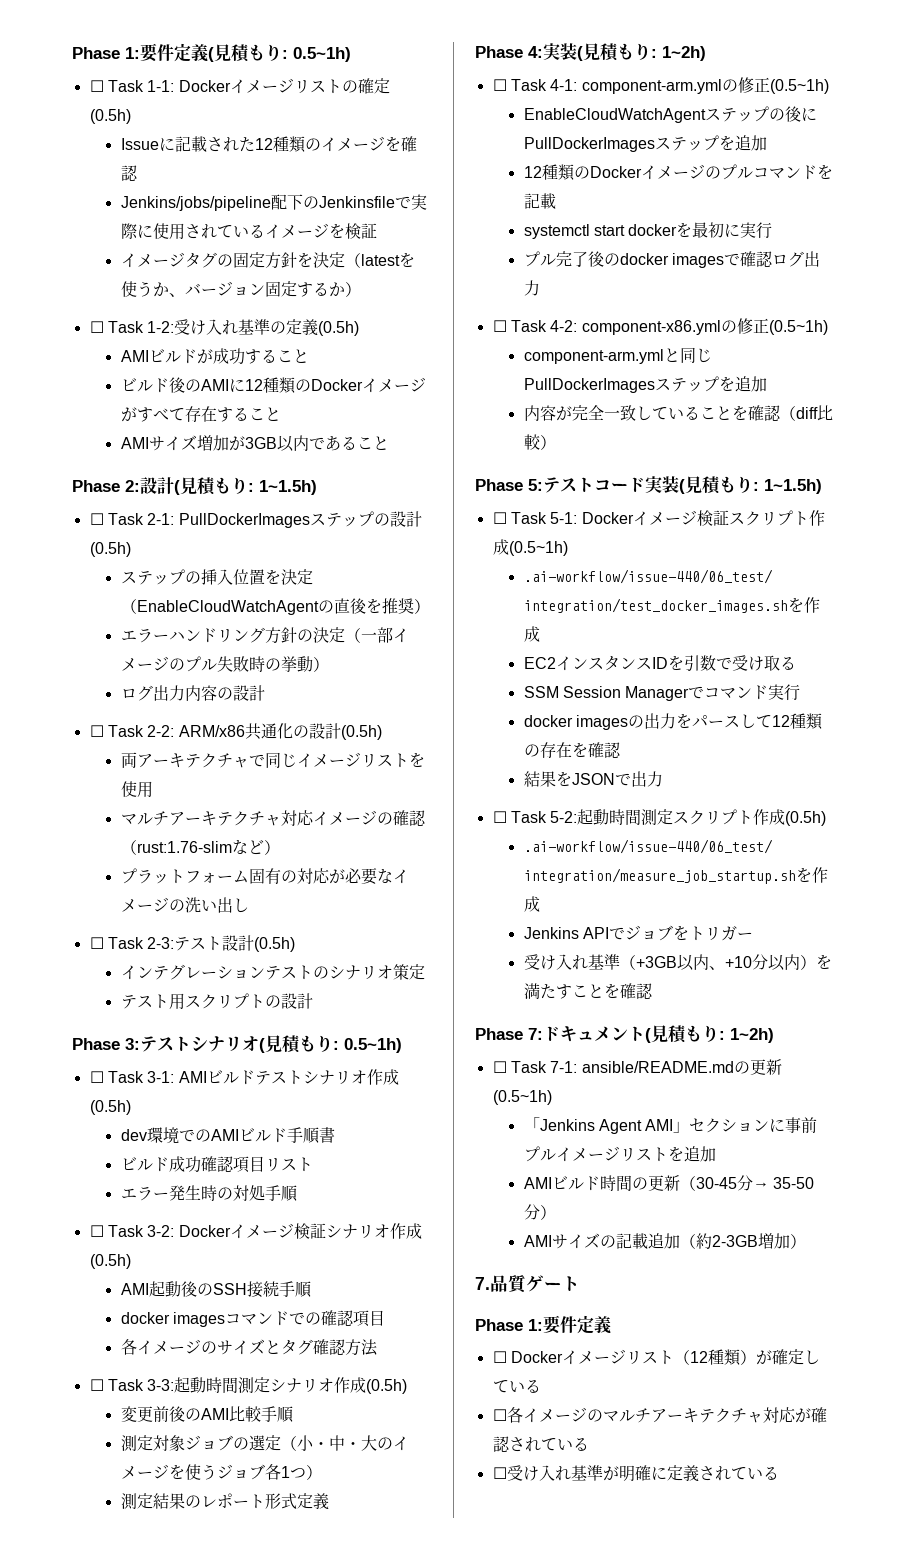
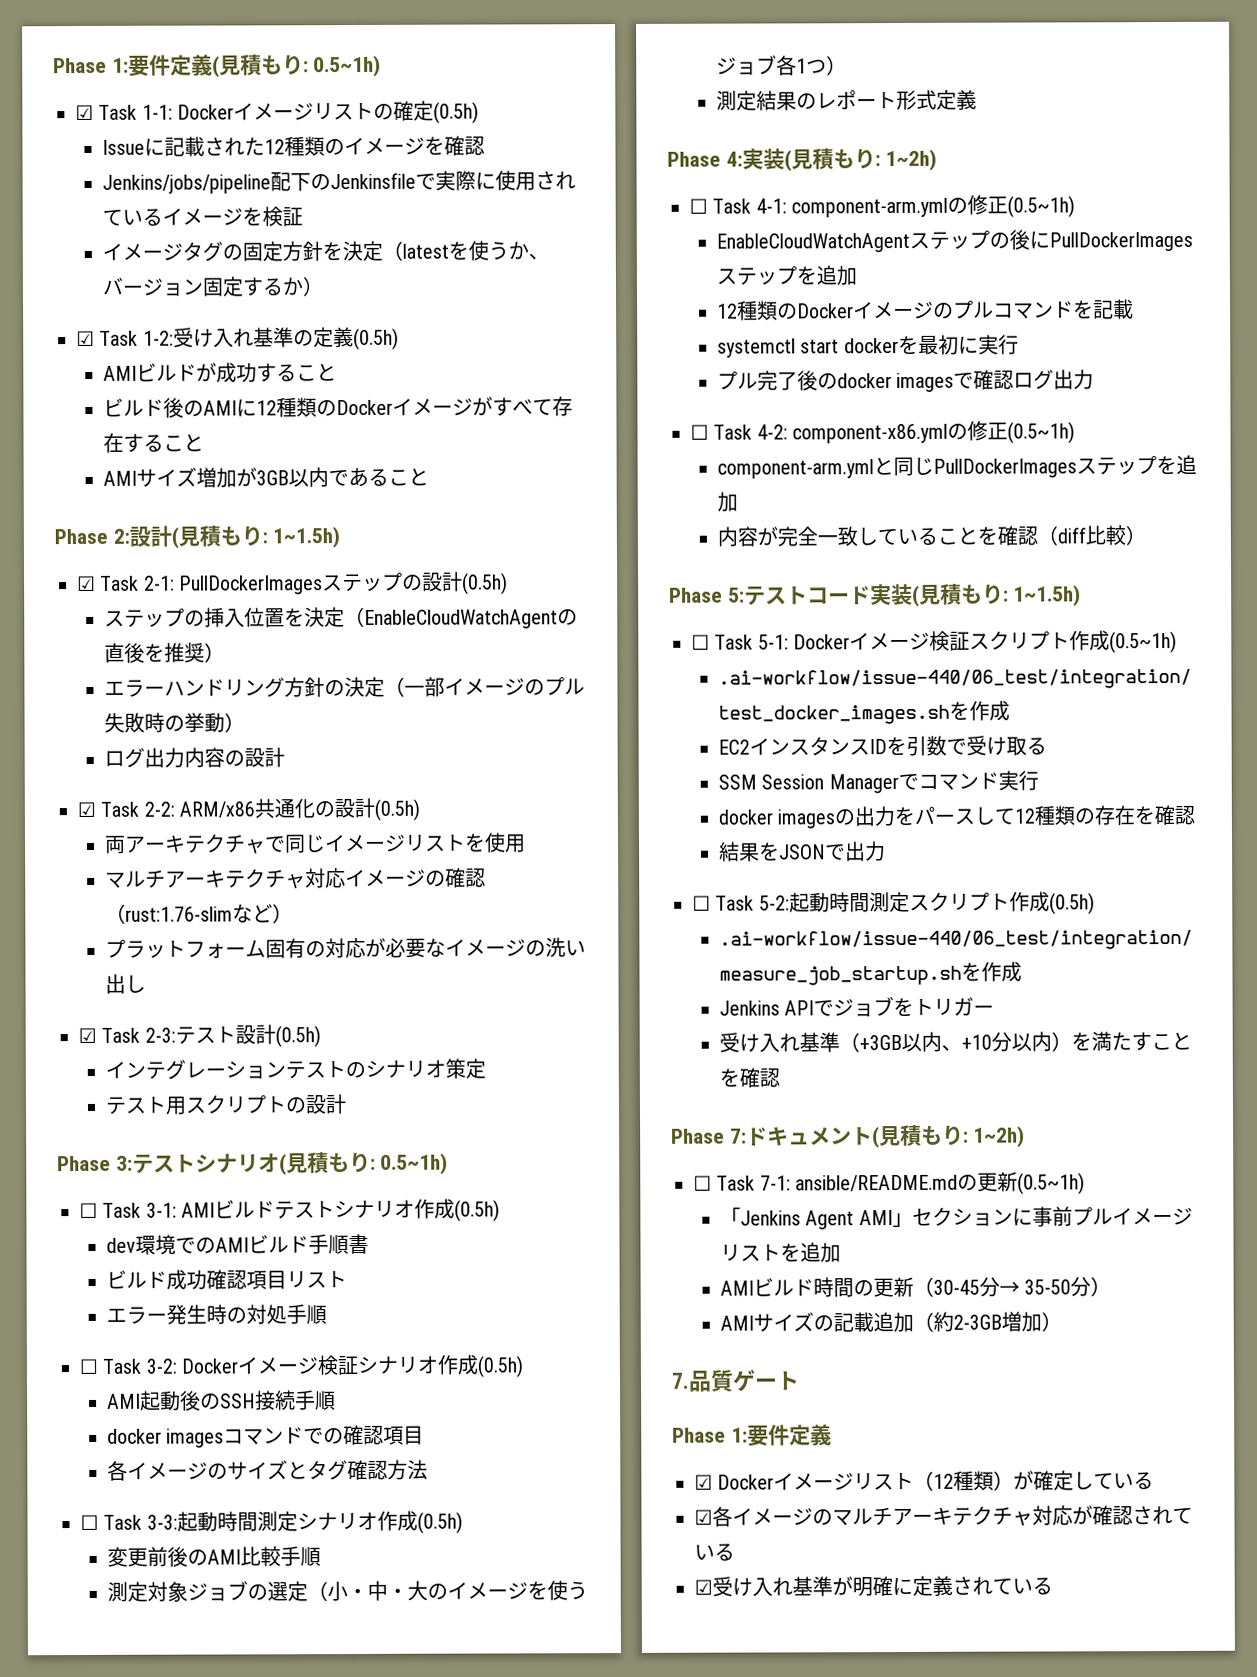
- ☐ Task 1-1: Dockerイメージリストの確定(0.5h)
+ ☑ Task 1-1: Dockerイメージリストの確定(0.5h)
- ☐ Task 1-2:受け入れ基準の定義(0.5h)
+ ☑ Task 1-2:受け入れ基準の定義(0.5h)
- ☐ Task 2-1: PullDockerImagesステップの設計(0.5h)
+ ☑ Task 2-1: PullDockerImagesステップの設計(0.5h)
- ☐ Task 2-2: ARM/x86共通化の設計(0.5h)
+ ☑ Task 2-2: ARM/x86共通化の設計(0.5h)
- ☐ Task 2-3:テスト設計(0.5h)
+ ☑ Task 2-3:テスト設計(0.5h)
- ☐ Dockerイメージリスト（12種類）が確定している
+ ☑ Dockerイメージリスト（12種類）が確定している
- ☐各イメージのマルチアーキテクチャ対応が確認されている
+ ☑各イメージのマルチアーキテクチャ対応が確認されている
- ☐受け入れ基準が明確に定義されている
+ ☑受け入れ基準が明確に定義されている

